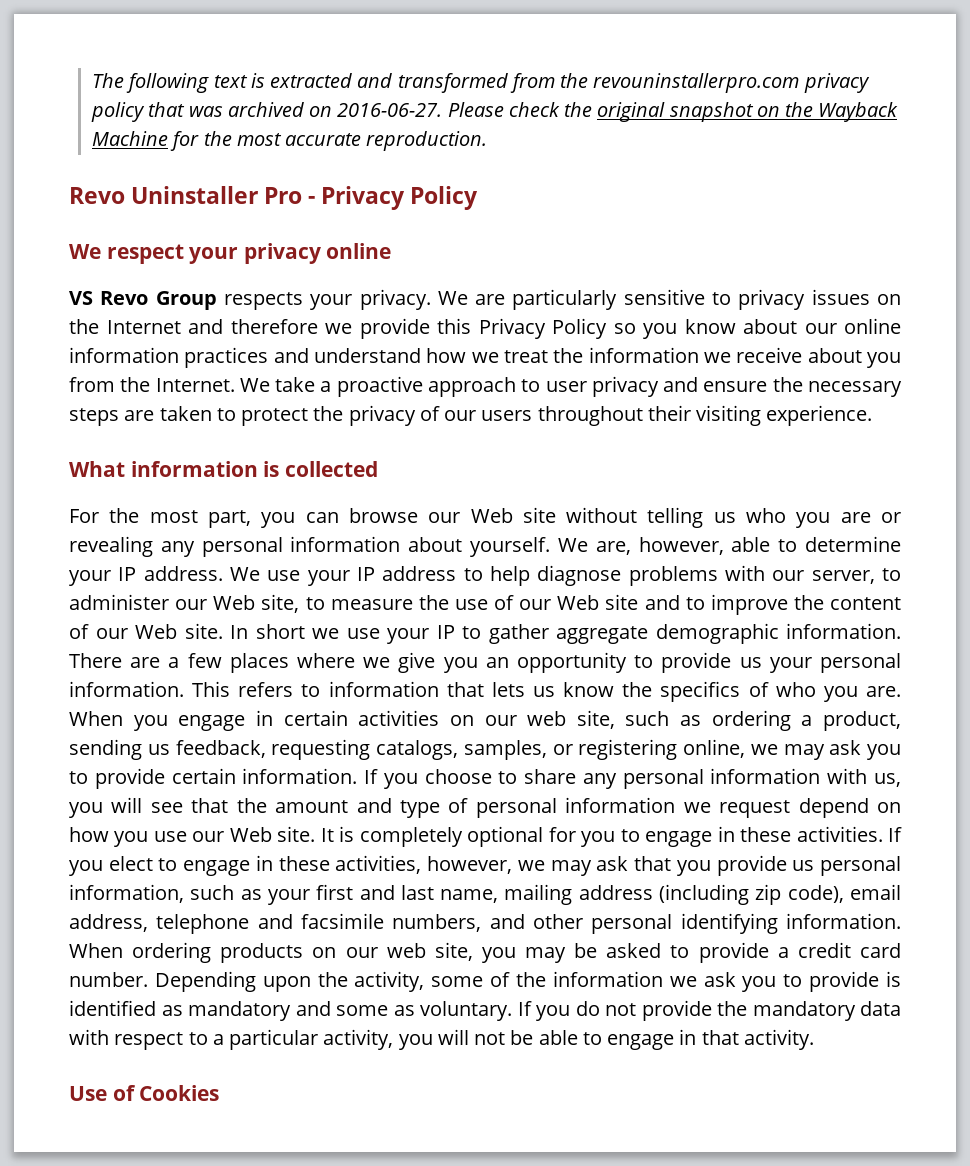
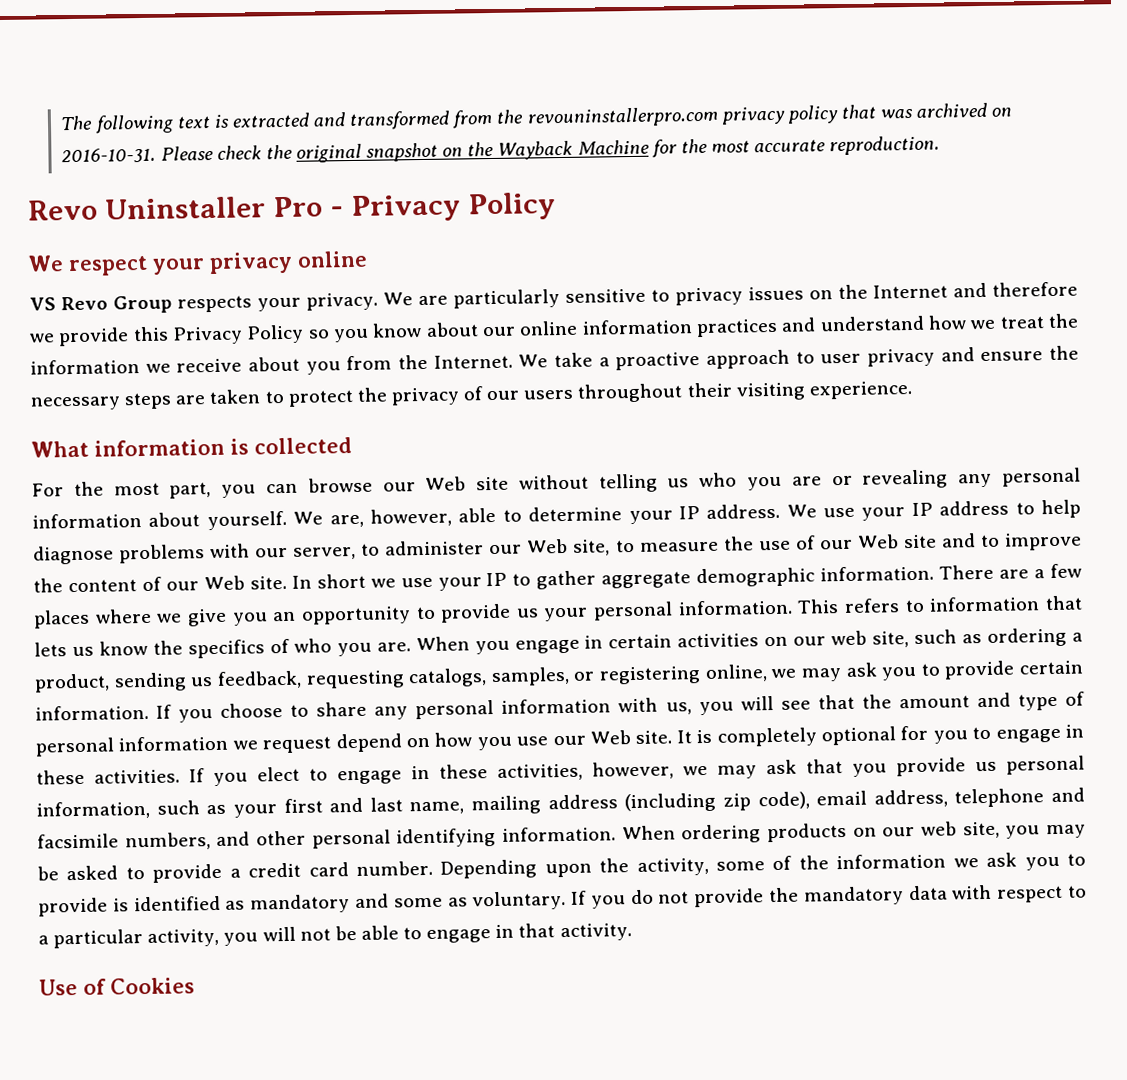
- The following text is extracted and transformed from the revouninstallerpro.com privacy policy that was archived on 2016-06-27.
+ The following text is extracted and transformed from the revouninstallerpro.com privacy policy that was archived on 2016-10-31.

